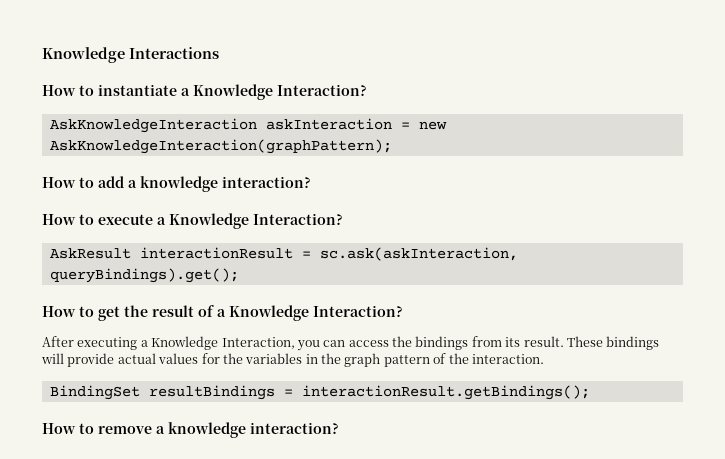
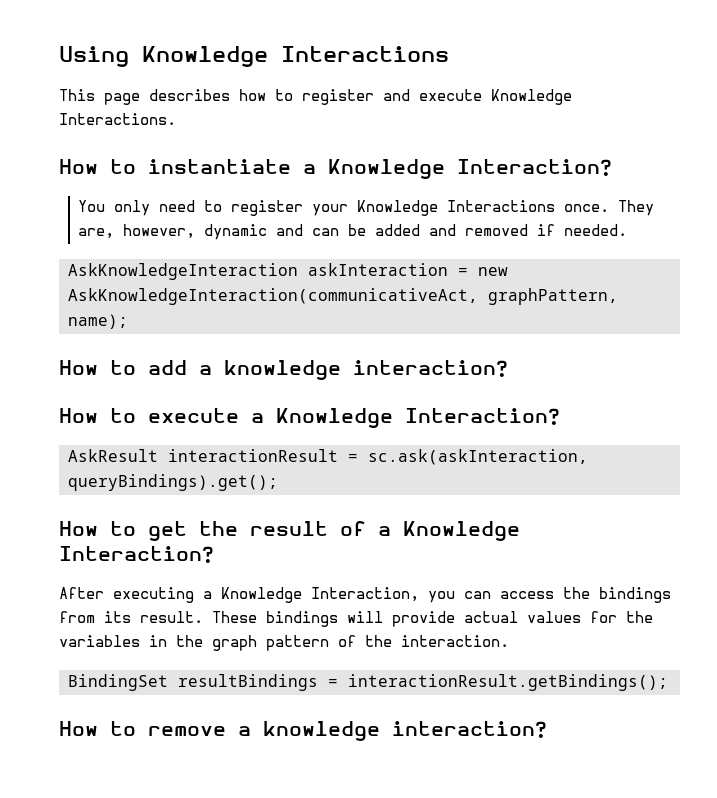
- Knowledge Interactions
+ Using Knowledge Interactions
+ This page describes how to register and execute Knowledge Interactions.
+ You only need to register your Knowledge Interactions once. They are, however, dynamic and can be added and removed if needed.
- AskKnowledgeInteraction askInteraction = new AskKnowledgeInteraction(graphPattern);
+ AskKnowledgeInteraction askInteraction = new AskKnowledgeInteraction(communicativeAct, graphPattern, name);

